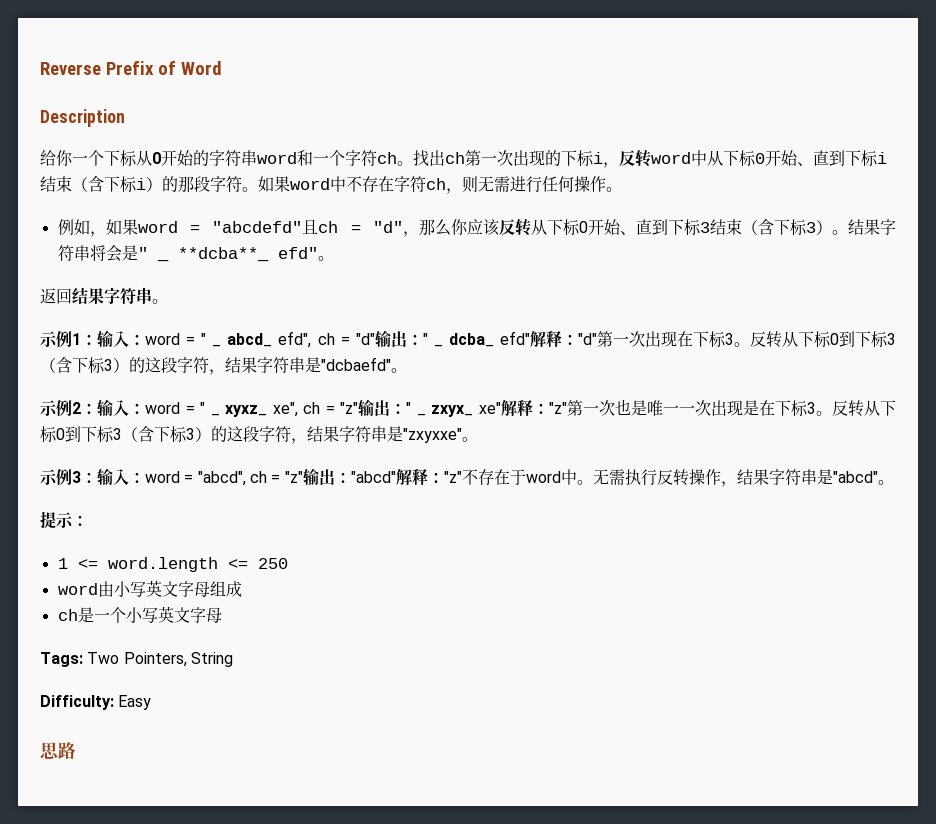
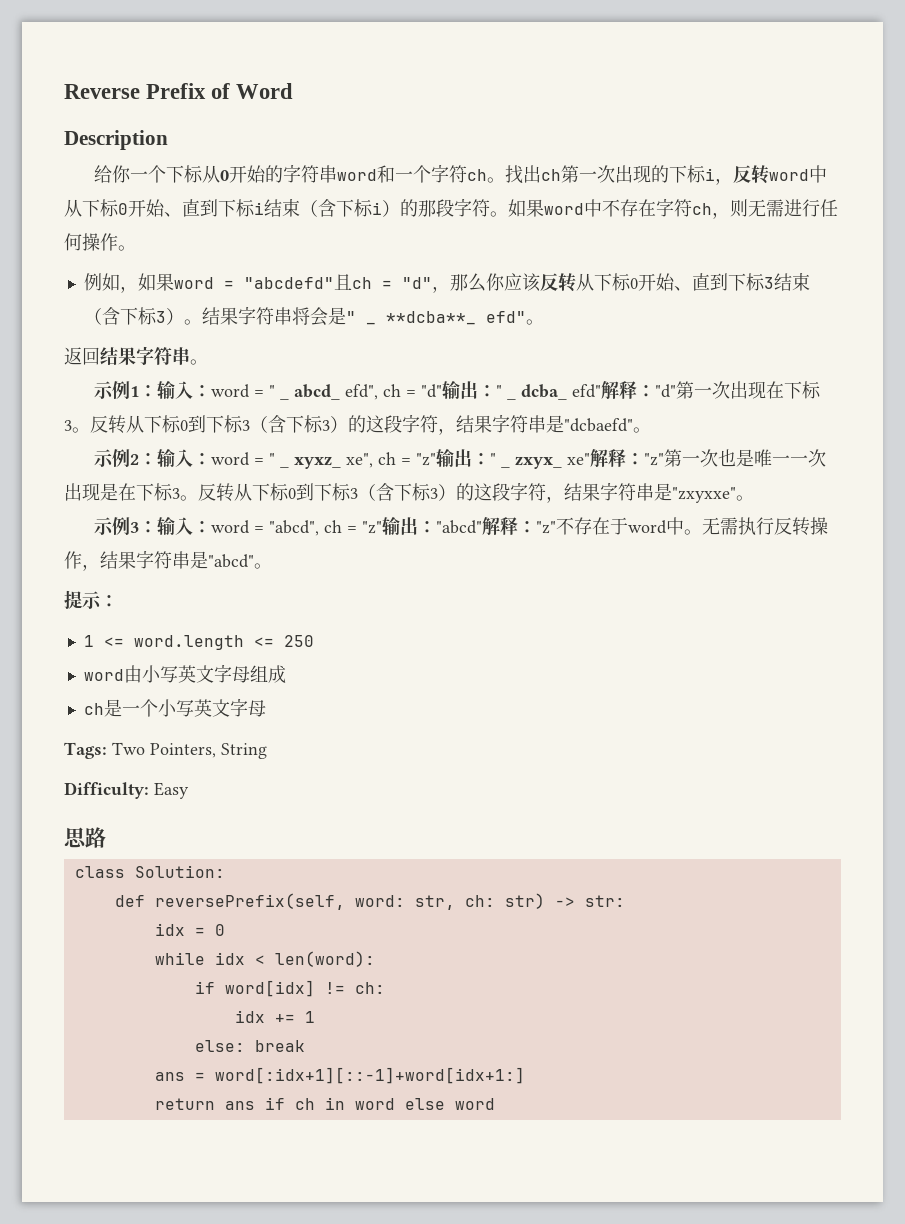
+ class Solution:
+ def reversePrefix(self, word: str, ch: str) -> str:
+ idx = 0
+ while idx < len(word):
+ if word[idx] != ch:
+ idx += 1
+ else: break
+ ans = word[:idx+1][::-1]+word[idx+1:]
+ return ans if ch in word else word

